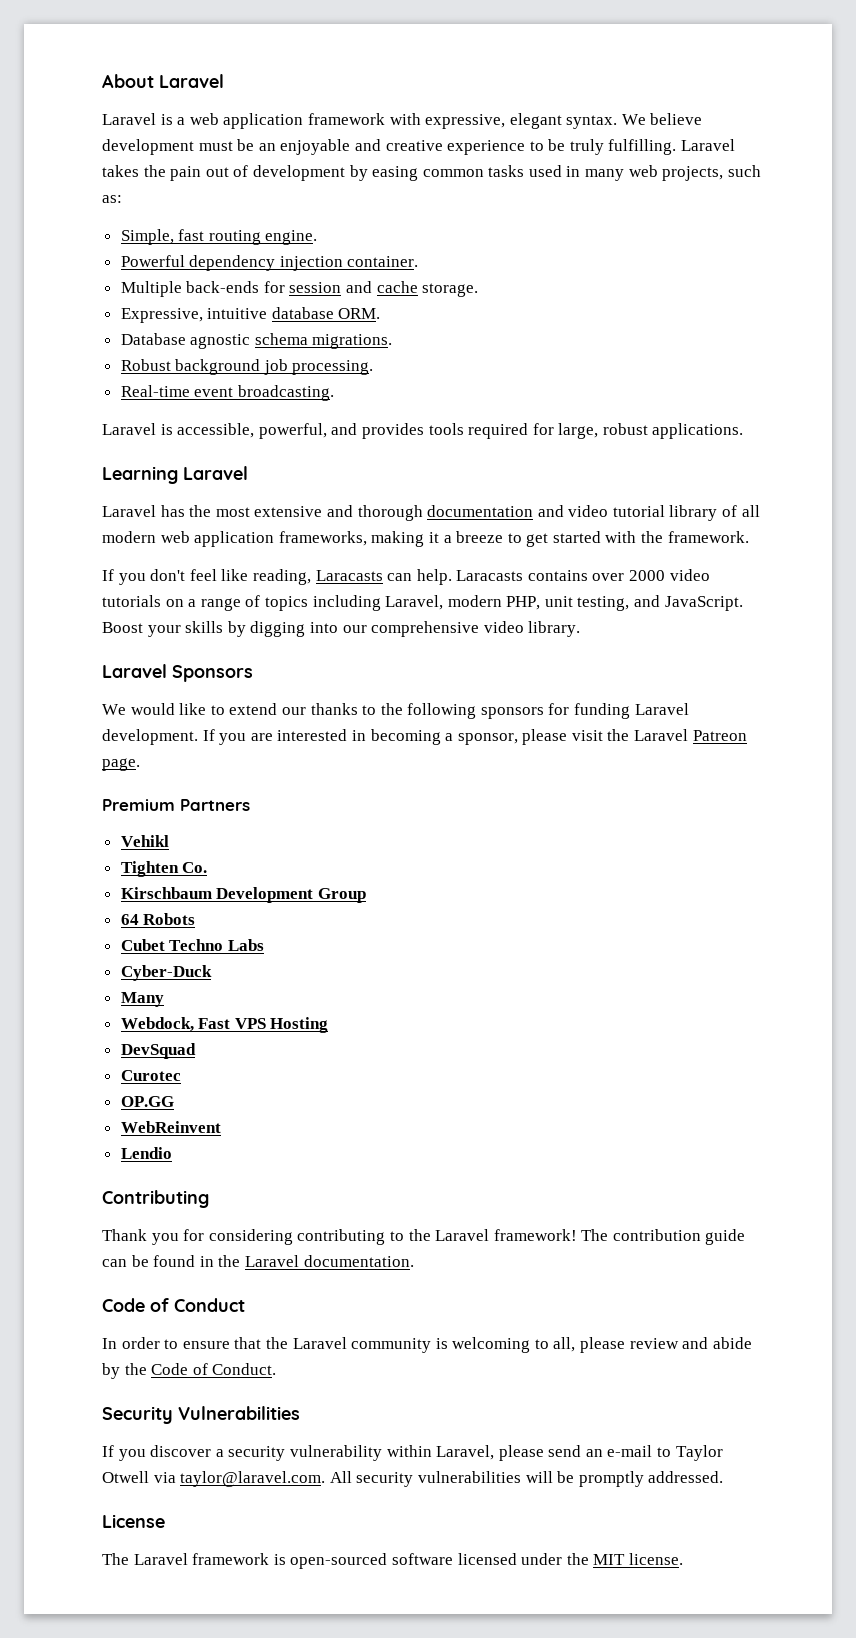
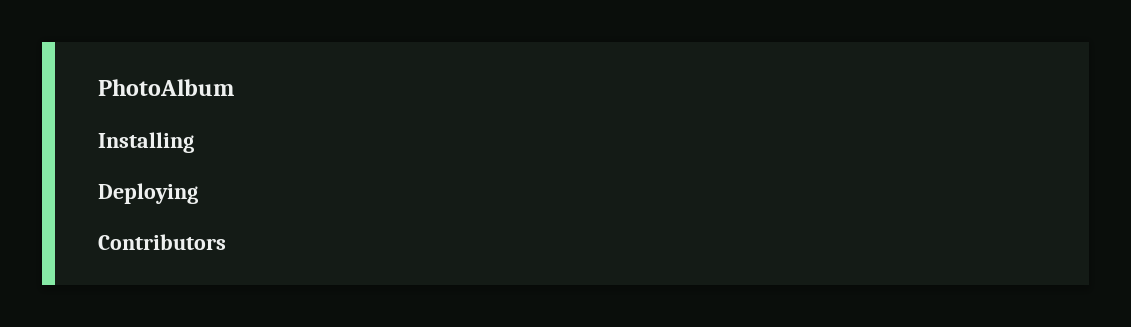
- About Laravel
- Laravel is a web application framework with expressive, elegant syntax. We believe development must be an enjoyable and creative experience to be truly fulfilling. Laravel takes the pain out of development by easing common tasks used in many web projects, such as:
- Simple, fast routing engine.
- Powerful dependency injection container.
- Multiple back-ends for session and cache storage.
- Expressive, intuitive database ORM.
- Database agnostic schema migrations.
- Robust background job processing.
- Real-time event broadcasting.
- Laravel is accessible, powerful, and provides tools required for large, robust applications.
- Learning Laravel
- Laravel has the most extensive and thorough documentation and video tutorial library of all modern web application frameworks, making it a breeze to get started with the framework.
- If you don't feel like reading, Laracasts can help. Laracasts contains over 2000 video tutorials on a range of topics including Laravel, modern PHP, unit testing, and JavaScript. Boost your skills by digging into our comprehensive video library.
- Laravel Sponsors
- We would like to extend our thanks to the following sponsors for funding Laravel development. If you are interested in becoming a sponsor, please visit the Laravel Patreon page.
- Premium Partners
- Vehikl
- Tighten Co.
- Kirschbaum Development Group
- 64 Robots
- Cubet Techno Labs
- Cyber-Duck
- Many
- Webdock, Fast VPS Hosting
- DevSquad
- Curotec
- OP.GG
- WebReinvent
- Lendio
- Contributing
- Thank you for considering contributing to the Laravel framework! The contribution guide can be found in the Laravel documentation.
- Code of Conduct
- In order to ensure that the Laravel community is welcoming to all, please review and abide by the Code of Conduct.
- Security Vulnerabilities
- If you discover a security vulnerability within Laravel, please send an e-mail to Taylor Otwell via taylor@laravel.com. All security vulnerabilities will be promptly addressed.
- License
- The Laravel framework is open-sourced software licensed under the MIT license.
+ PhotoAlbum
+ Installing
+ Deploying
+ Contributors

